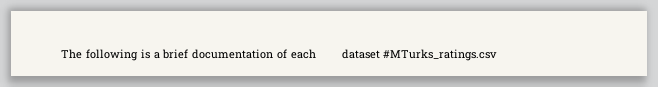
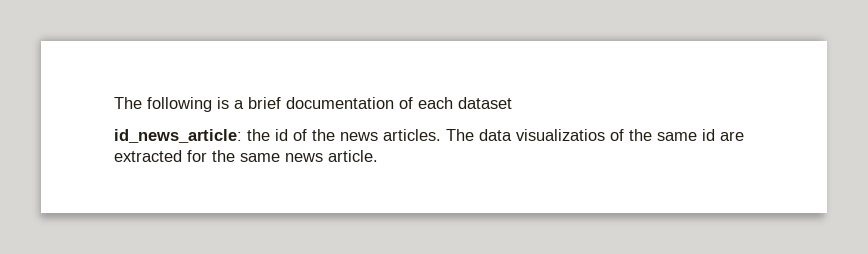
- The following is a brief documentation of each dataset #MTurks_ratings.csv
+ The following is a brief documentation of each dataset
+ id_news_article: the id of the news articles. The data visualizatios of the same id are extracted for the same news article.

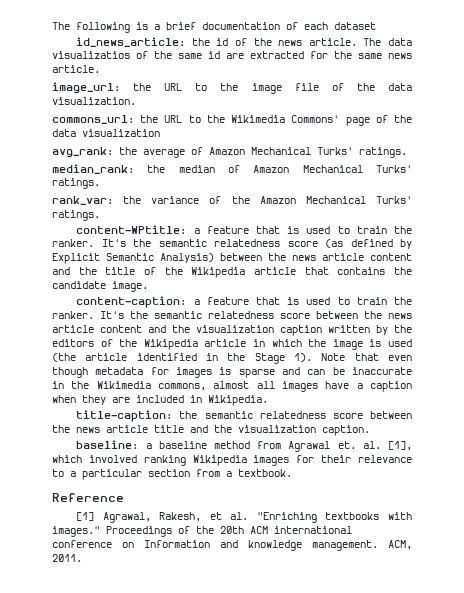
- id_news_article: the id of the news articles.
+ id_news_article: the id of the news article.
+ image_url: the URL to the image file of the data visualization.
+ commons_url: the URL to the Wikimedia Commons' page of the data visualization
+ avg_rank: the average of Amazon Mechanical Turks' ratings.
+ median_rank: the median of Amazon Mechanical Turks' ratings.
+ rank_var: the variance of the Amazon Mechanical Turks' ratings.
+ content-WPtitle: a feature that is used to train the ranker. It's the semantic relatedness score (as defined by Explicit Semantic Analysis) between the news article content and the title of the Wikipedia article that contains the candidate image.
+ content-caption: a feature that is used to train the ranker. It's the semantic relatedness score between the news article content and the visualization caption written by the editors of the Wikipedia article in which the image is used (the article identified in the Stage 1). Note that even though metadata for images is sparse and can be inaccurate in the Wikimedia commons, almost all images have a caption when they are included in Wikipedia.
+ title-caption: the semantic relatedness score between the news article title and the visualization caption.
+ baseline: a baseline method from Agrawal et. al. [1], which involved ranking Wikipedia images for their relevance to a particular section from a textbook.
+ Reference
+ [1] Agrawal, Rakesh, et al. "Enriching textbooks with images." Proceedings of the 20th ACM international conference on Information and knowledge management. ACM, 2011.

